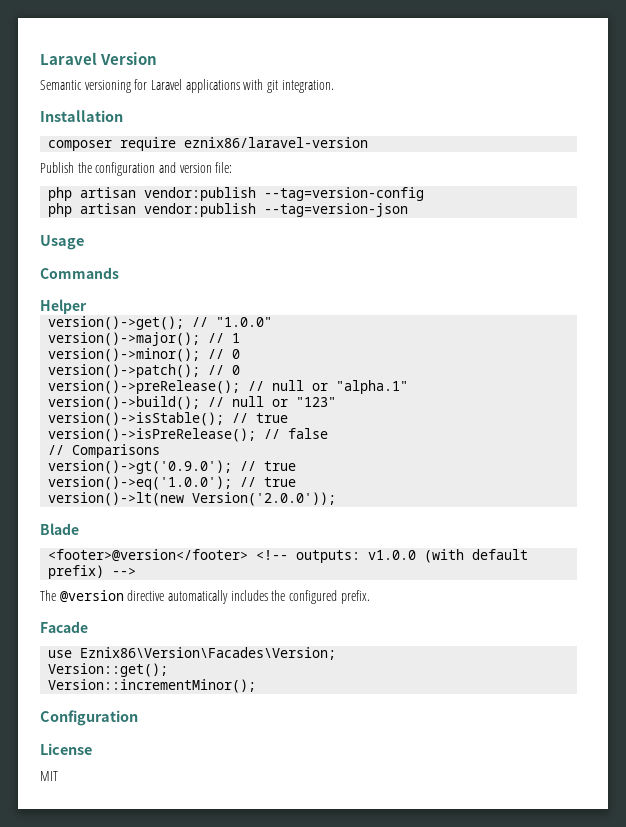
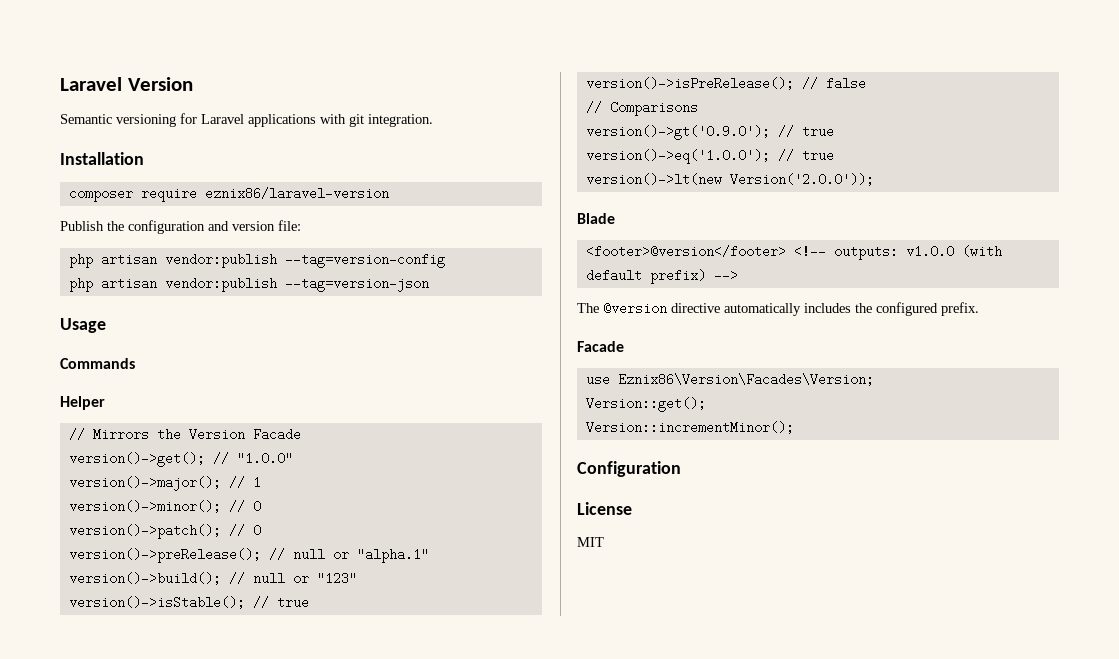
+ // Mirrors the Version Facade

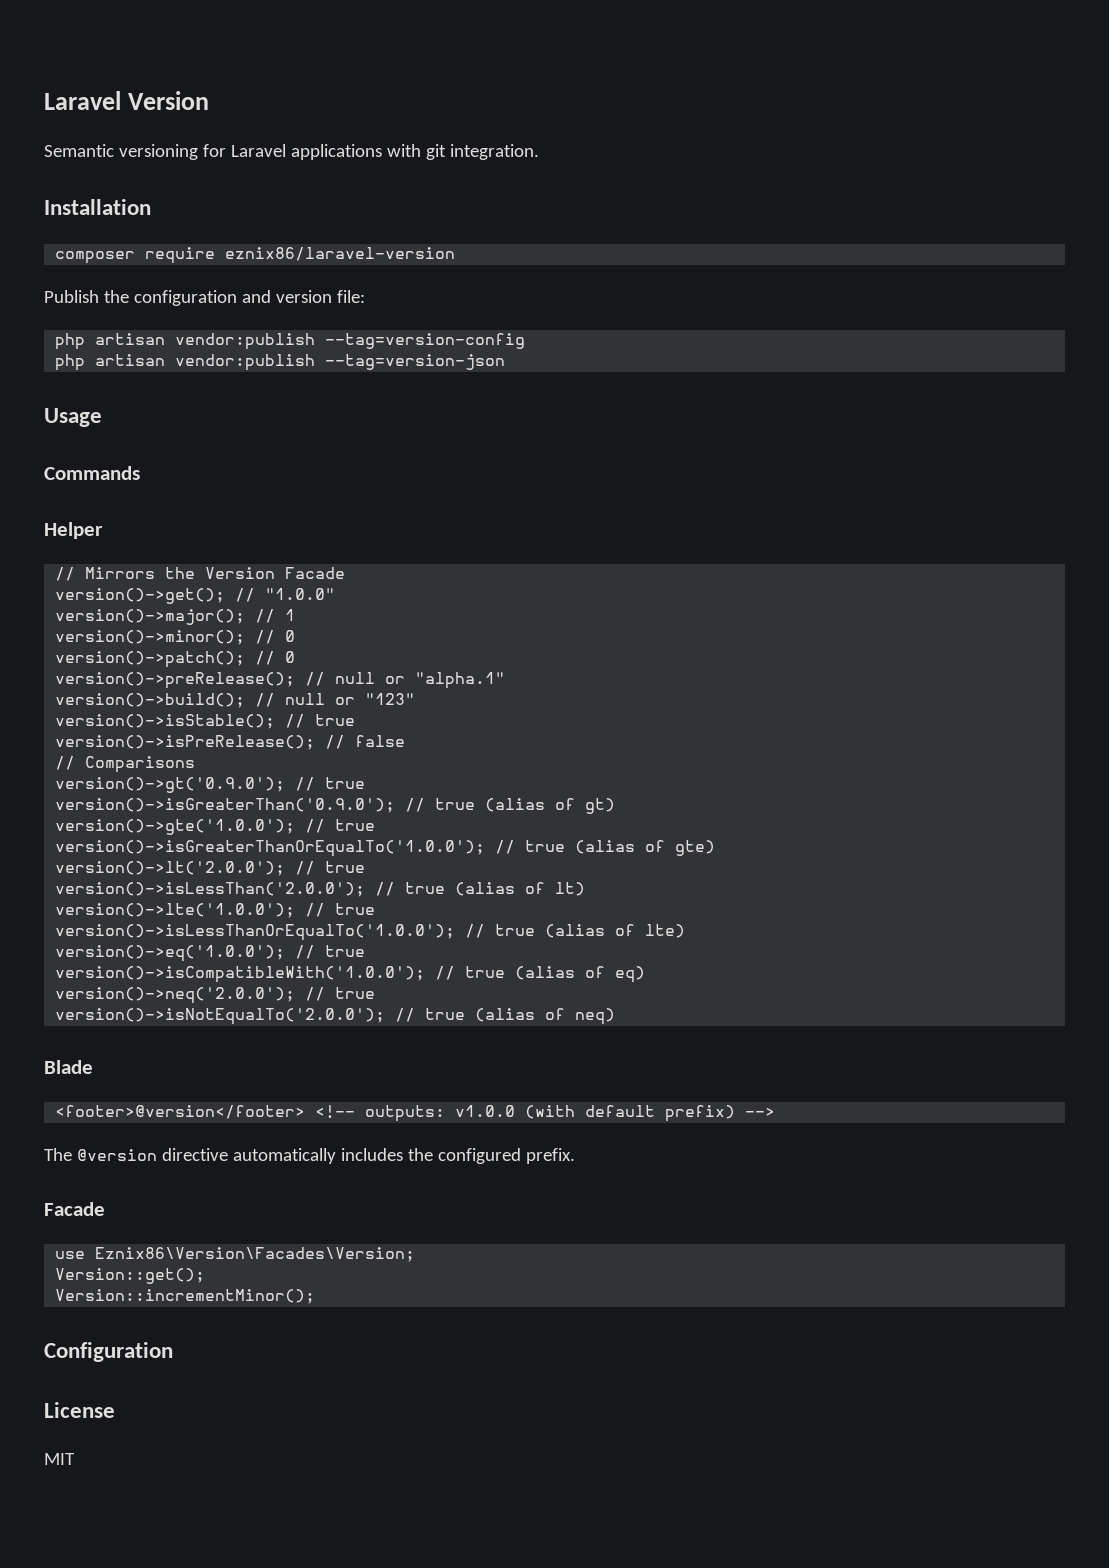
+ version()->isGreaterThan('0.9.0'); // true (alias of gt)
+ version()->gte('1.0.0'); // true
+ version()->isGreaterThanOrEqualTo('1.0.0'); // true (alias of gte)
+ version()->lt('2.0.0'); // true
+ version()->isLessThan('2.0.0'); // true (alias of lt)
+ version()->lte('1.0.0'); // true
+ version()->isLessThanOrEqualTo('1.0.0'); // true (alias of lte)
  version()->eq('1.0.0'); // true
- version()->lt(new Version('2.0.0'));
+ version()->isCompatibleWith('1.0.0'); // true (alias of eq)
+ version()->neq('2.0.0'); // true
+ version()->isNotEqualTo('2.0.0'); // true (alias of neq)

